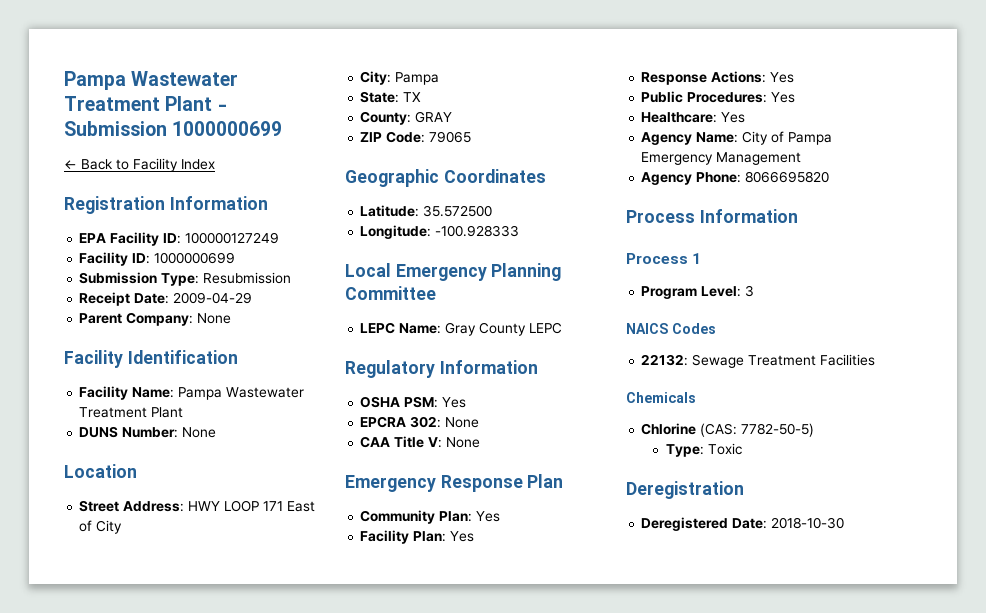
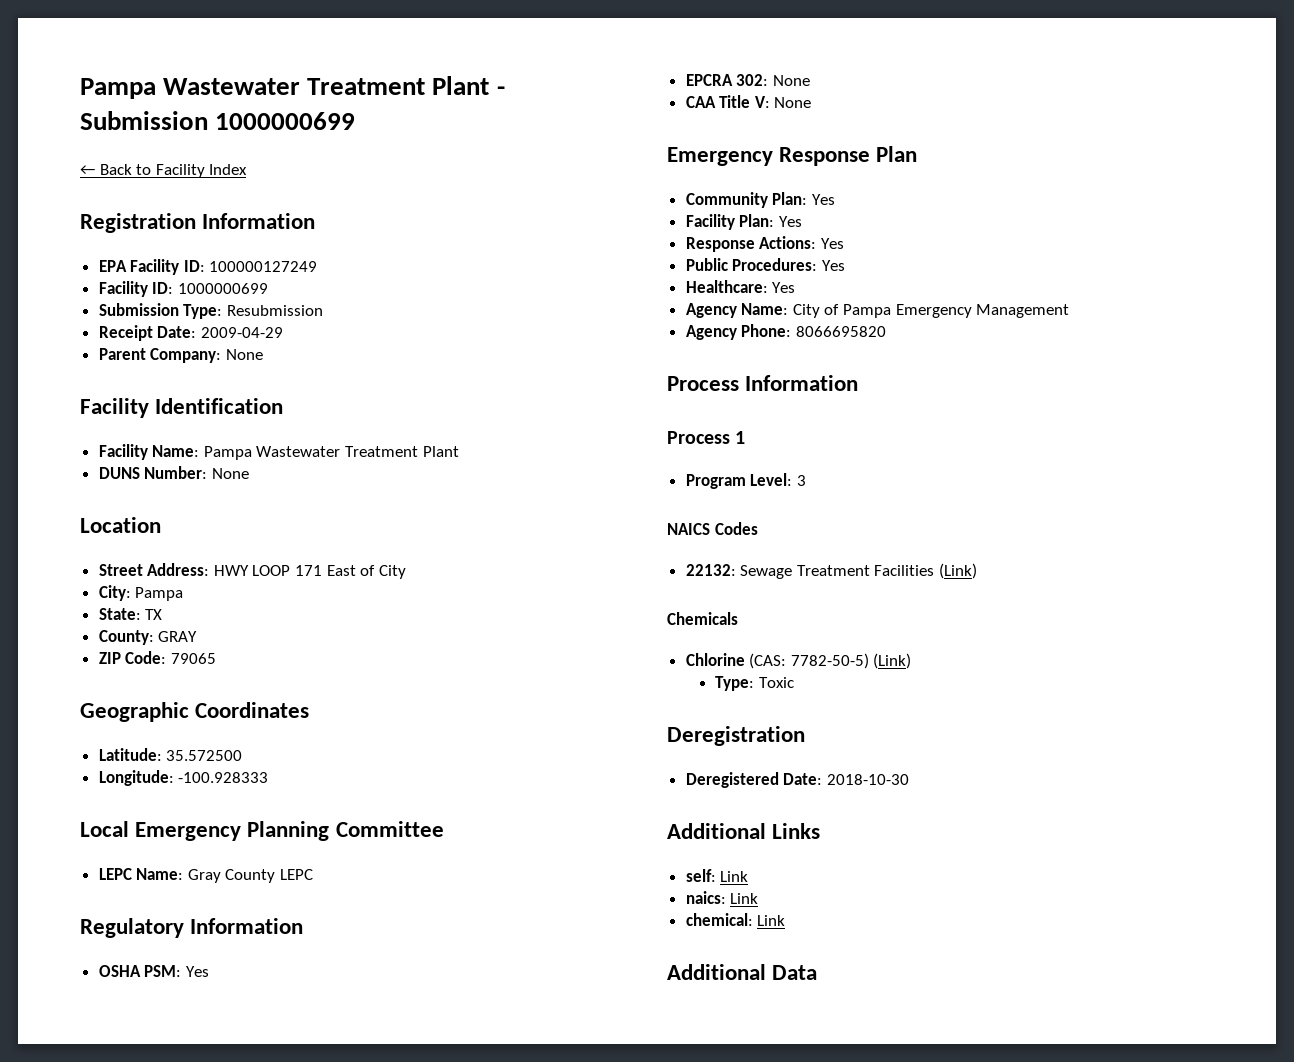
- 22132: Sewage Treatment Facilities
+ 22132: Sewage Treatment Facilities (Link)
- Chlorine (CAS: 7782-50-5)
+ Chlorine (CAS: 7782-50-5) (Link)
+ Additional Links
+ self: Link
+ naics: Link
+ chemical: Link
+ Additional Data

